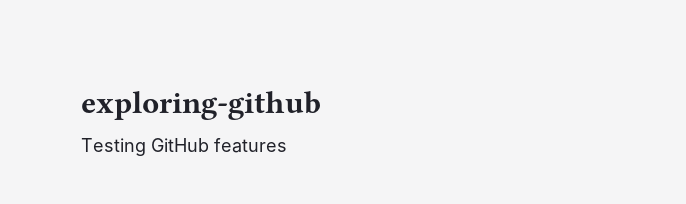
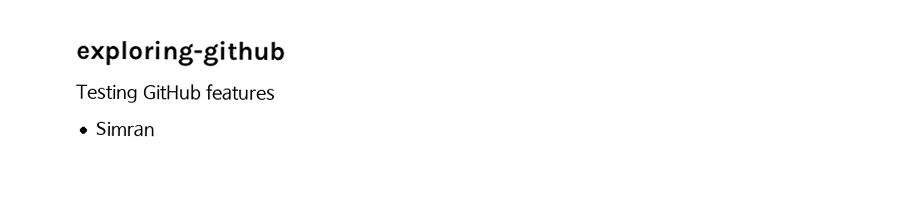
+ Simran

